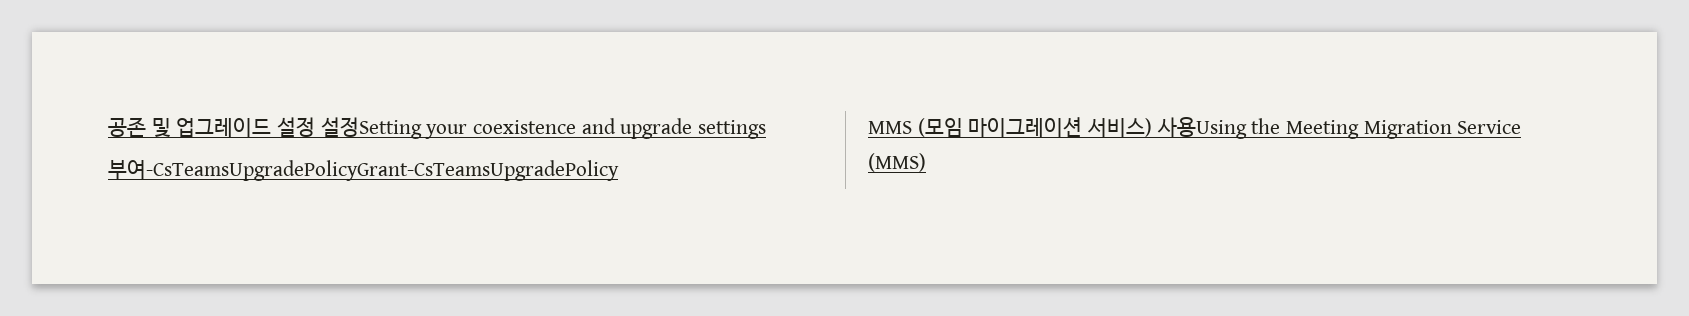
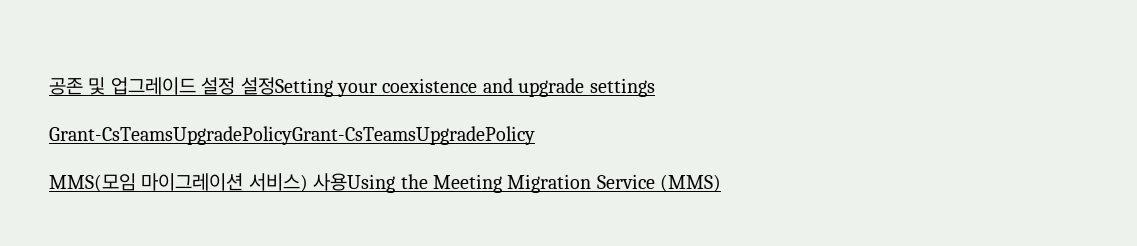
- 부여-CsTeamsUpgradePolicyGrant-CsTeamsUpgradePolicy
- MMS (모임 마이그레이션 서비스) 사용Using the Meeting Migration Service (MMS)
+ Grant-CsTeamsUpgradePolicyGrant-CsTeamsUpgradePolicy
+ MMS(모임 마이그레이션 서비스) 사용Using the Meeting Migration Service (MMS)

